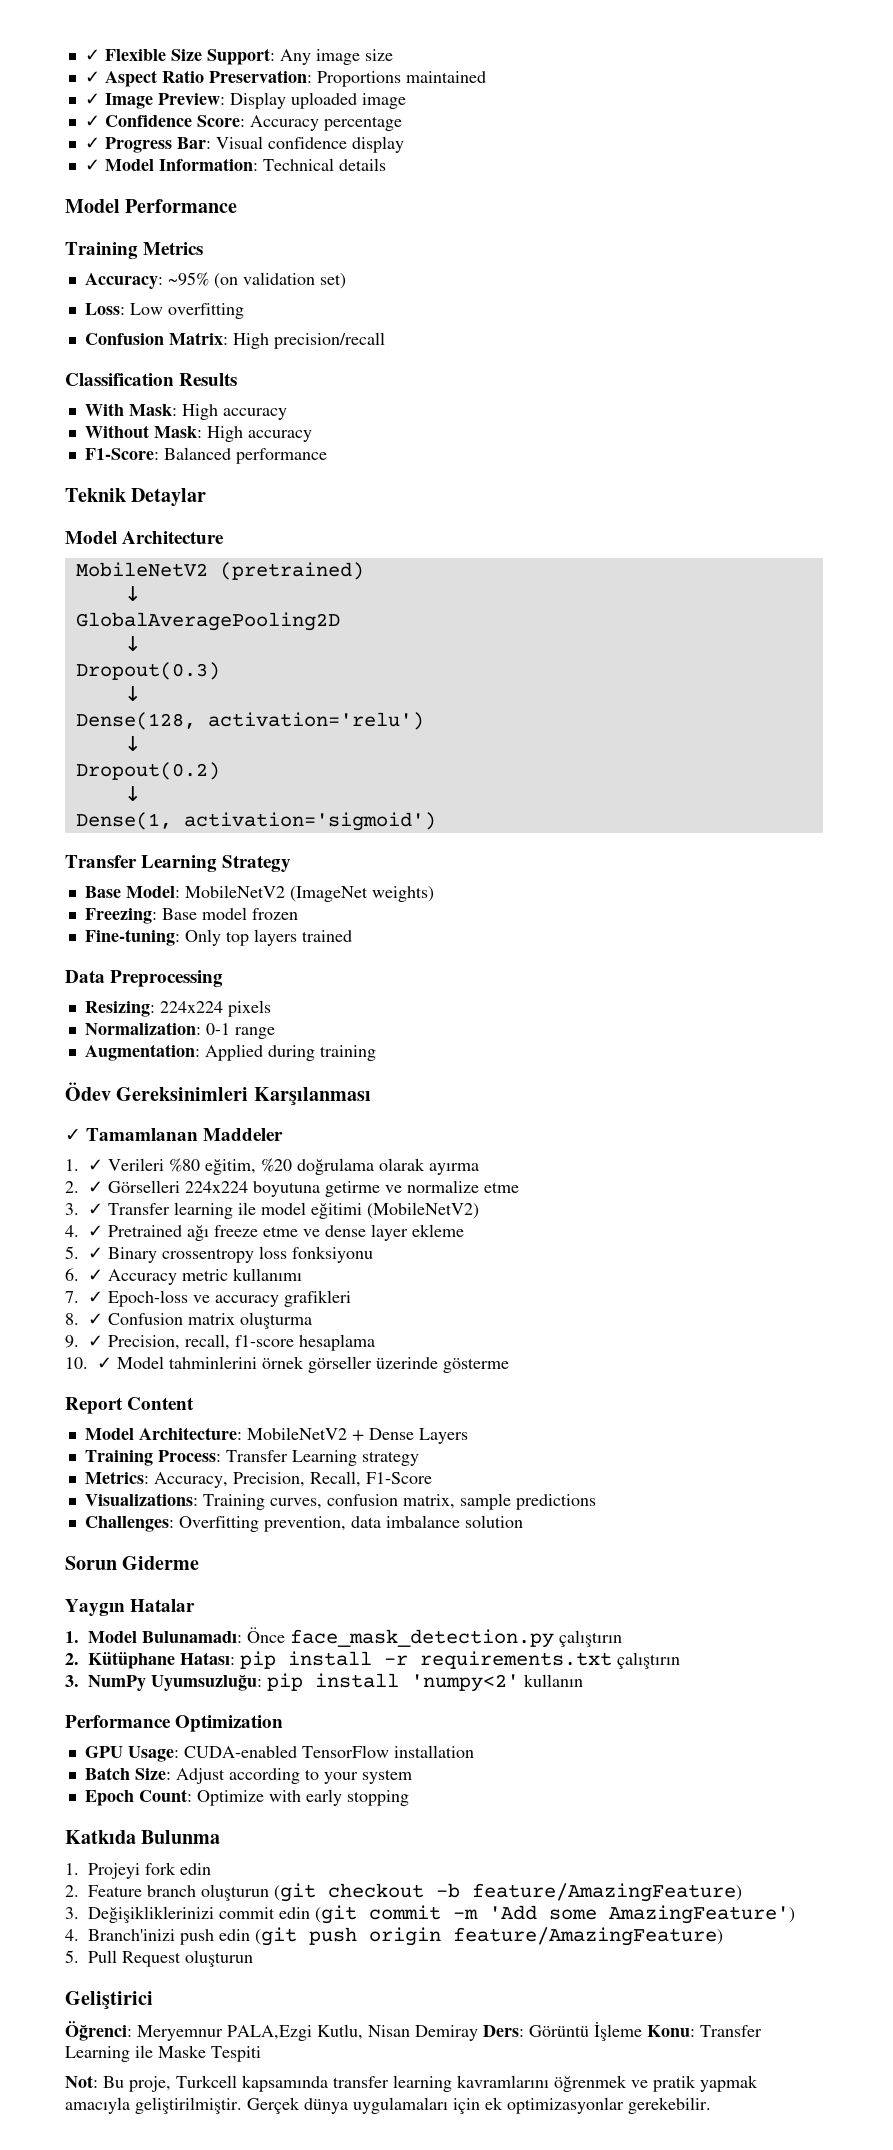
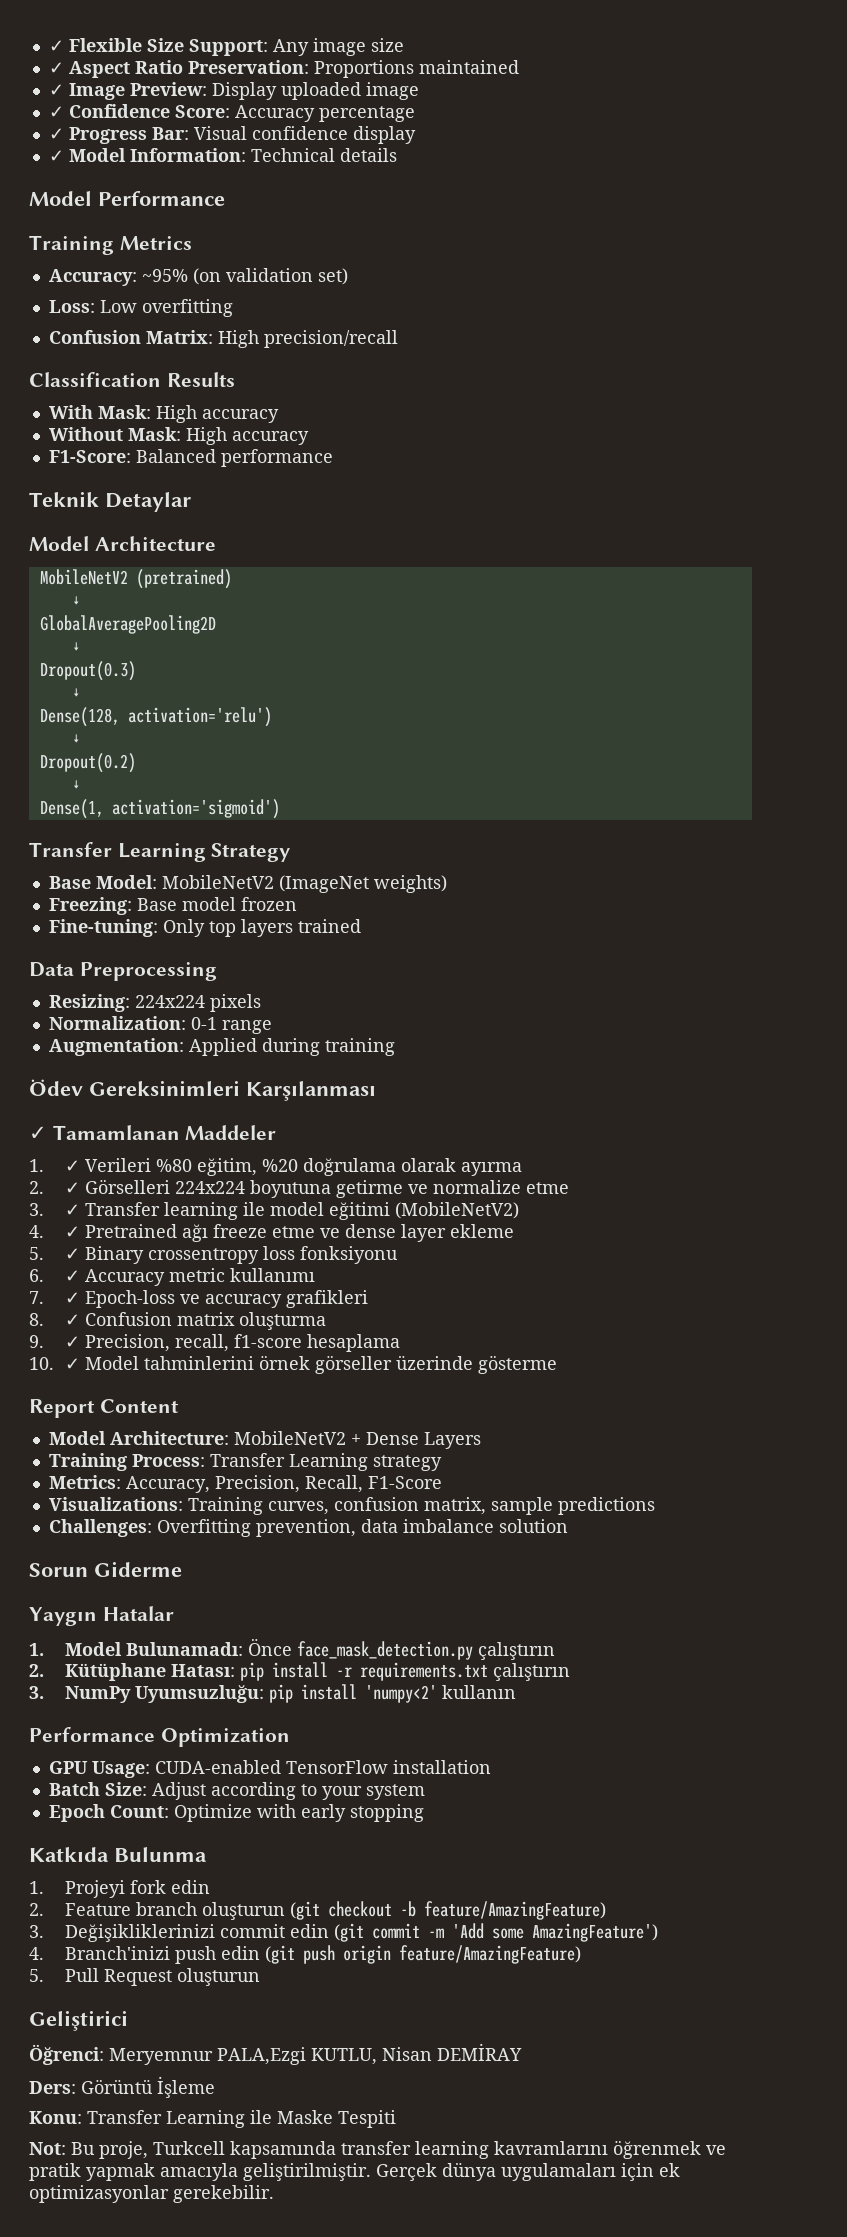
- Öğrenci: Meryemnur PALA,Ezgi Kutlu, Nisan Demiray Ders: Görüntü İşleme Konu: Transfer Learning ile Maske Tespiti
+ Öğrenci: Meryemnur PALA,Ezgi KUTLU, Nisan DEMİRAY
+ Ders: Görüntü İşleme
+ Konu: Transfer Learning ile Maske Tespiti

